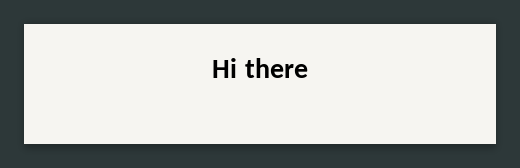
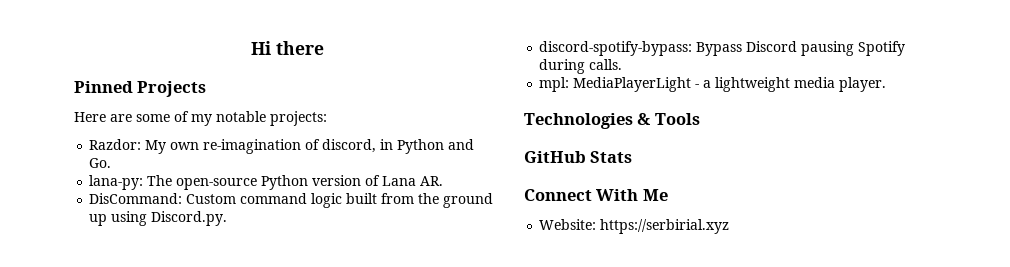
+ Pinned Projects
+ Here are some of my notable projects:
+ Razdor: My own re-imagination of discord, in Python and Go.
+ lana-py: The open-source Python version of Lana AR.
+ DisCommand: Custom command logic built from the ground up using Discord.py.
+ discord-spotify-bypass: Bypass Discord pausing Spotify during calls.
+ mpl: MediaPlayerLight - a lightweight media player.
+ Technologies & Tools
+ GitHub Stats
+ Connect With Me
+ Website: https://serbirial.xyz

